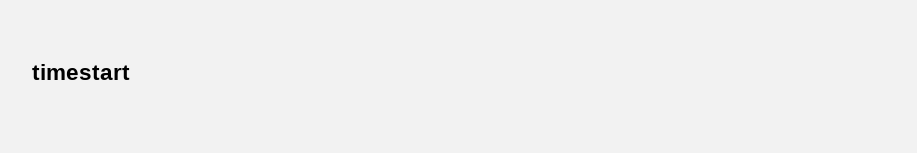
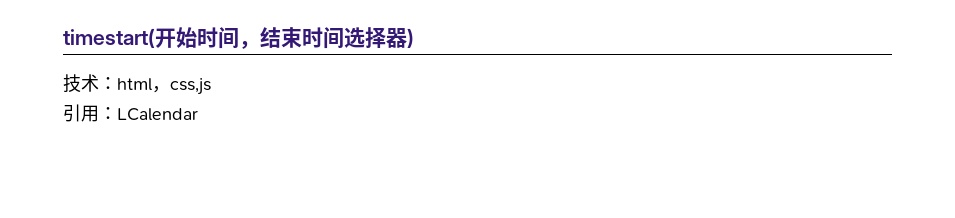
- timestart
+ timestart(开始时间，结束时间选择器)
+ 技术：html，css,js
+ 引用：LCalendar

